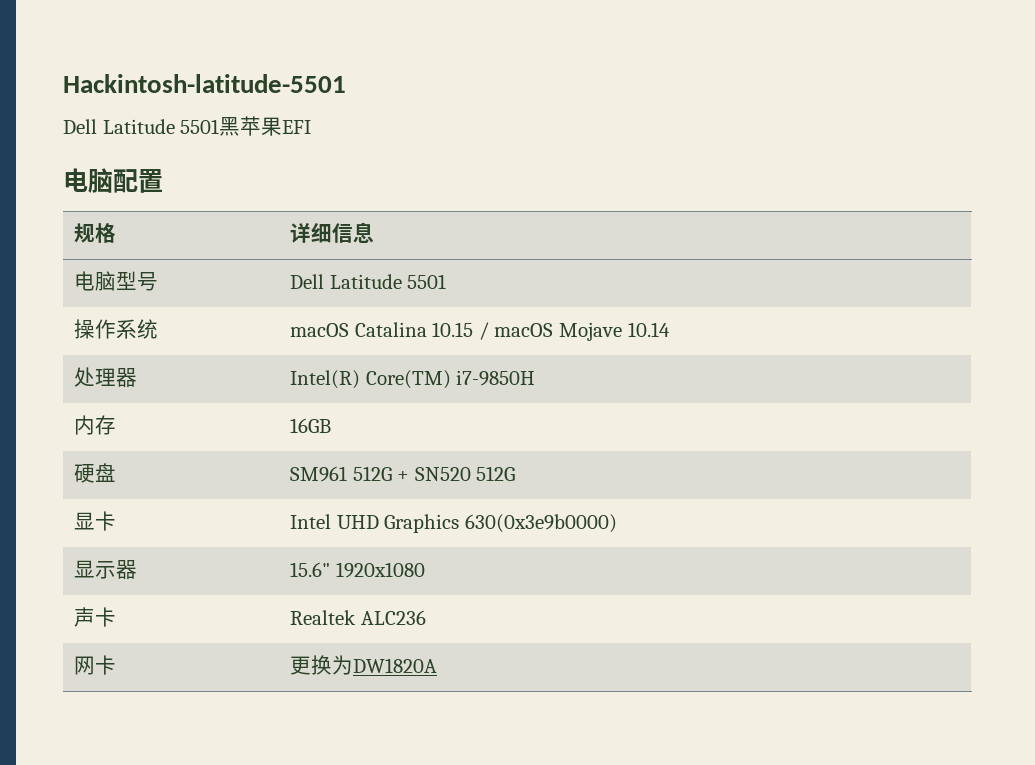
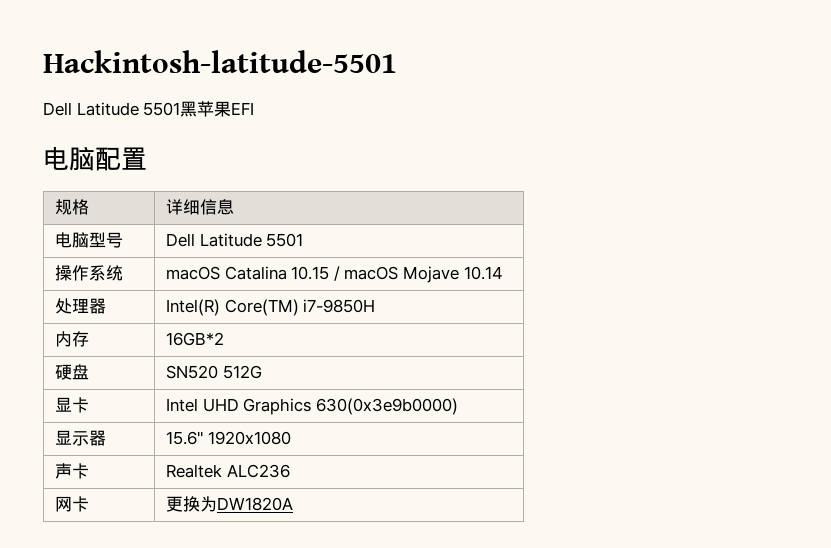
- 内存 | 16GB
+ 内存 | 16GB*2
- 硬盘 | SM961 512G + SN520 512G
+ 硬盘 | SN520 512G

